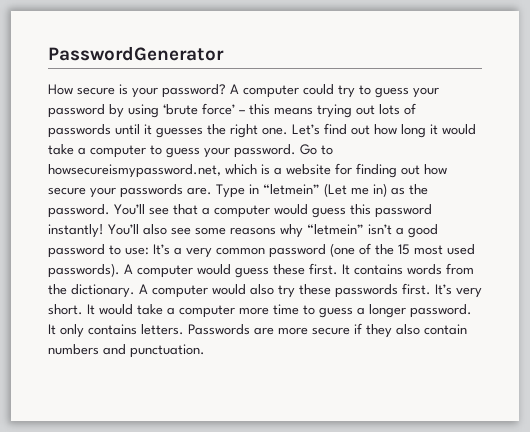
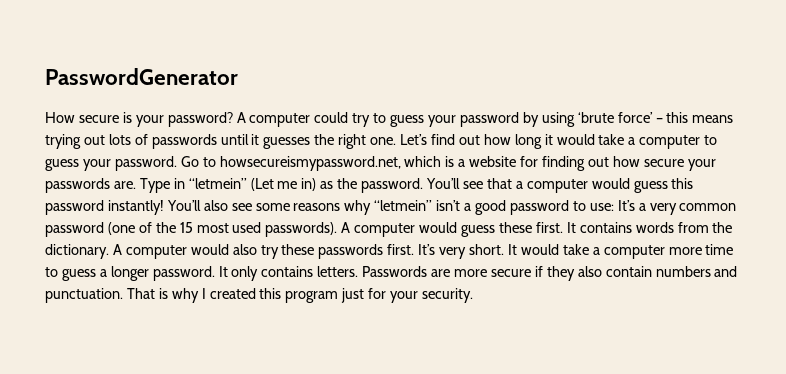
+ That is why I created this program just for your security.

